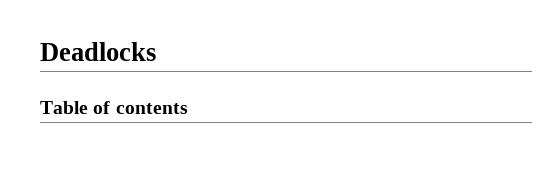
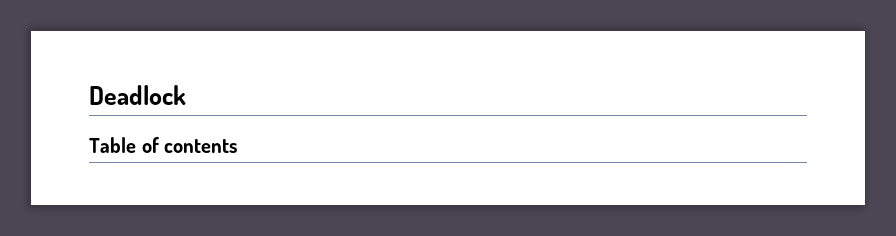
- Deadlocks
+ Deadlock

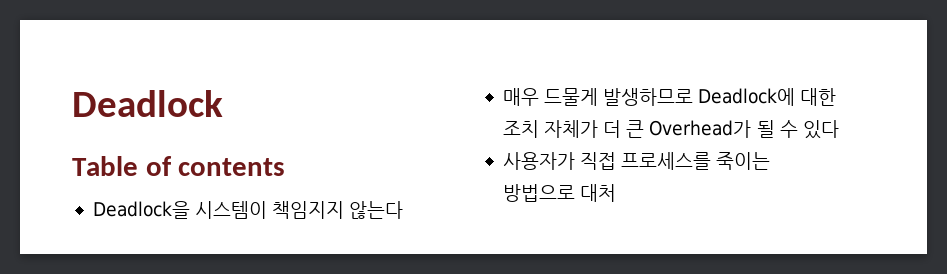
+ Deadlock을 시스템이 책임지지 않는다
+ 매우 드물게 발생하므로 Deadlock에 대한 조치 자체가 더 큰 Overhead가 될 수 있다
+ 사용자가 직접 프로세스를 죽이는 방법으로 대처

